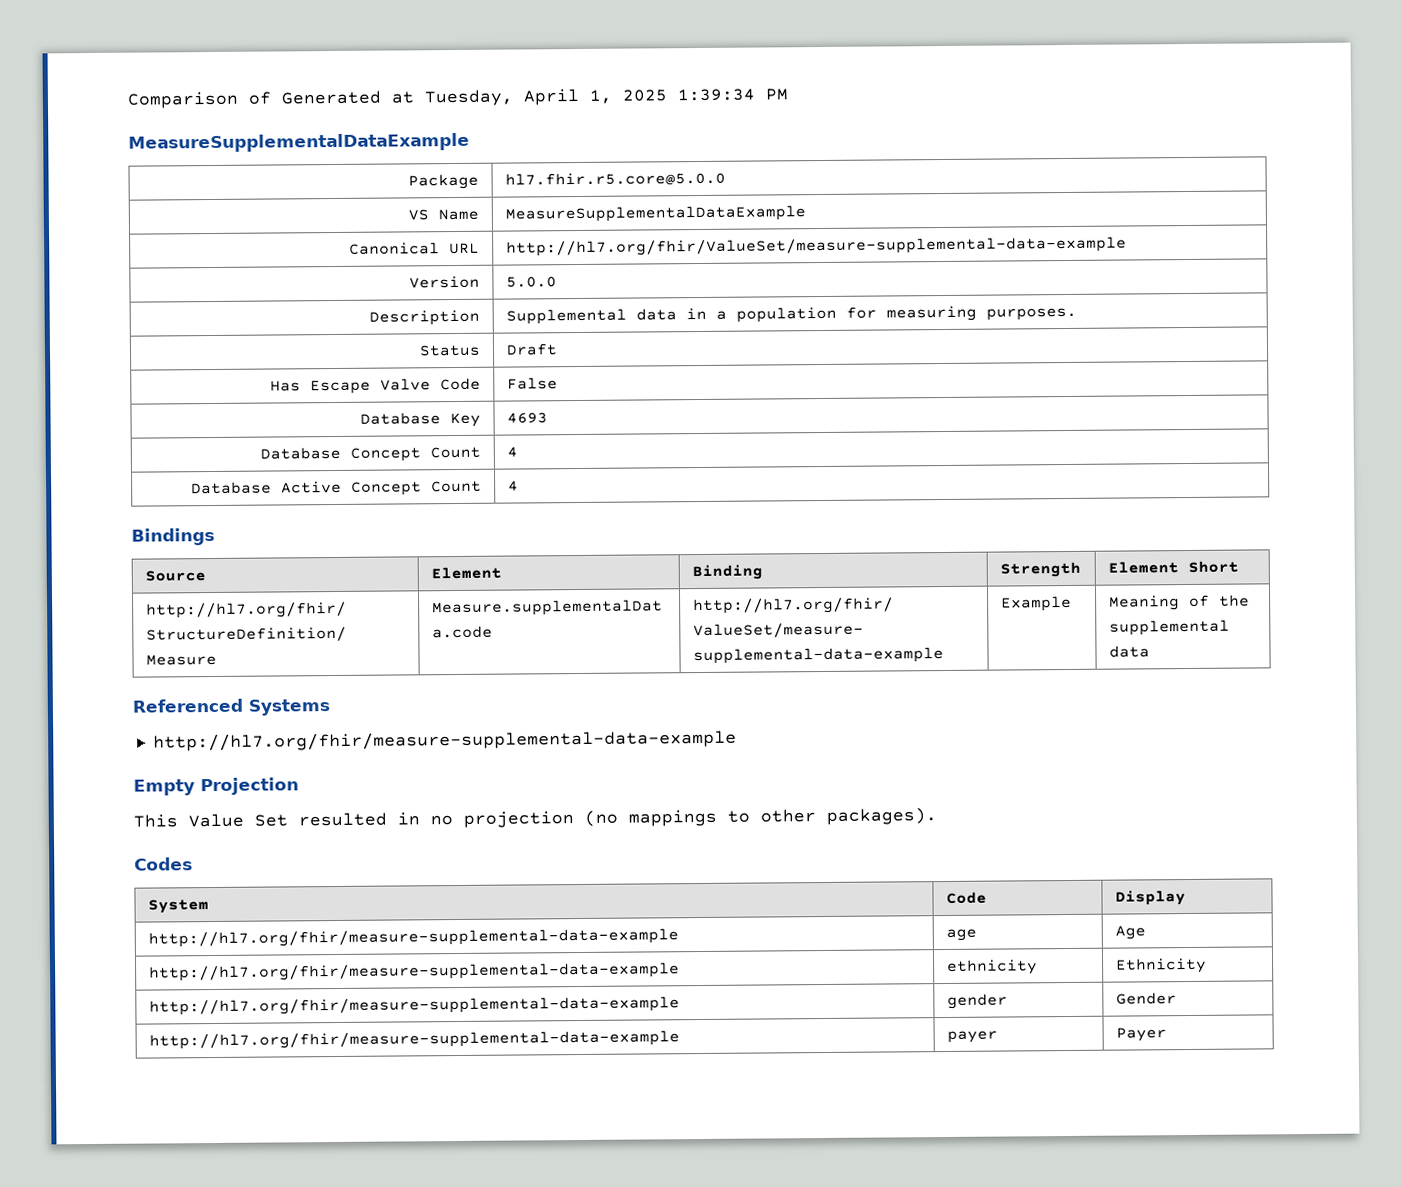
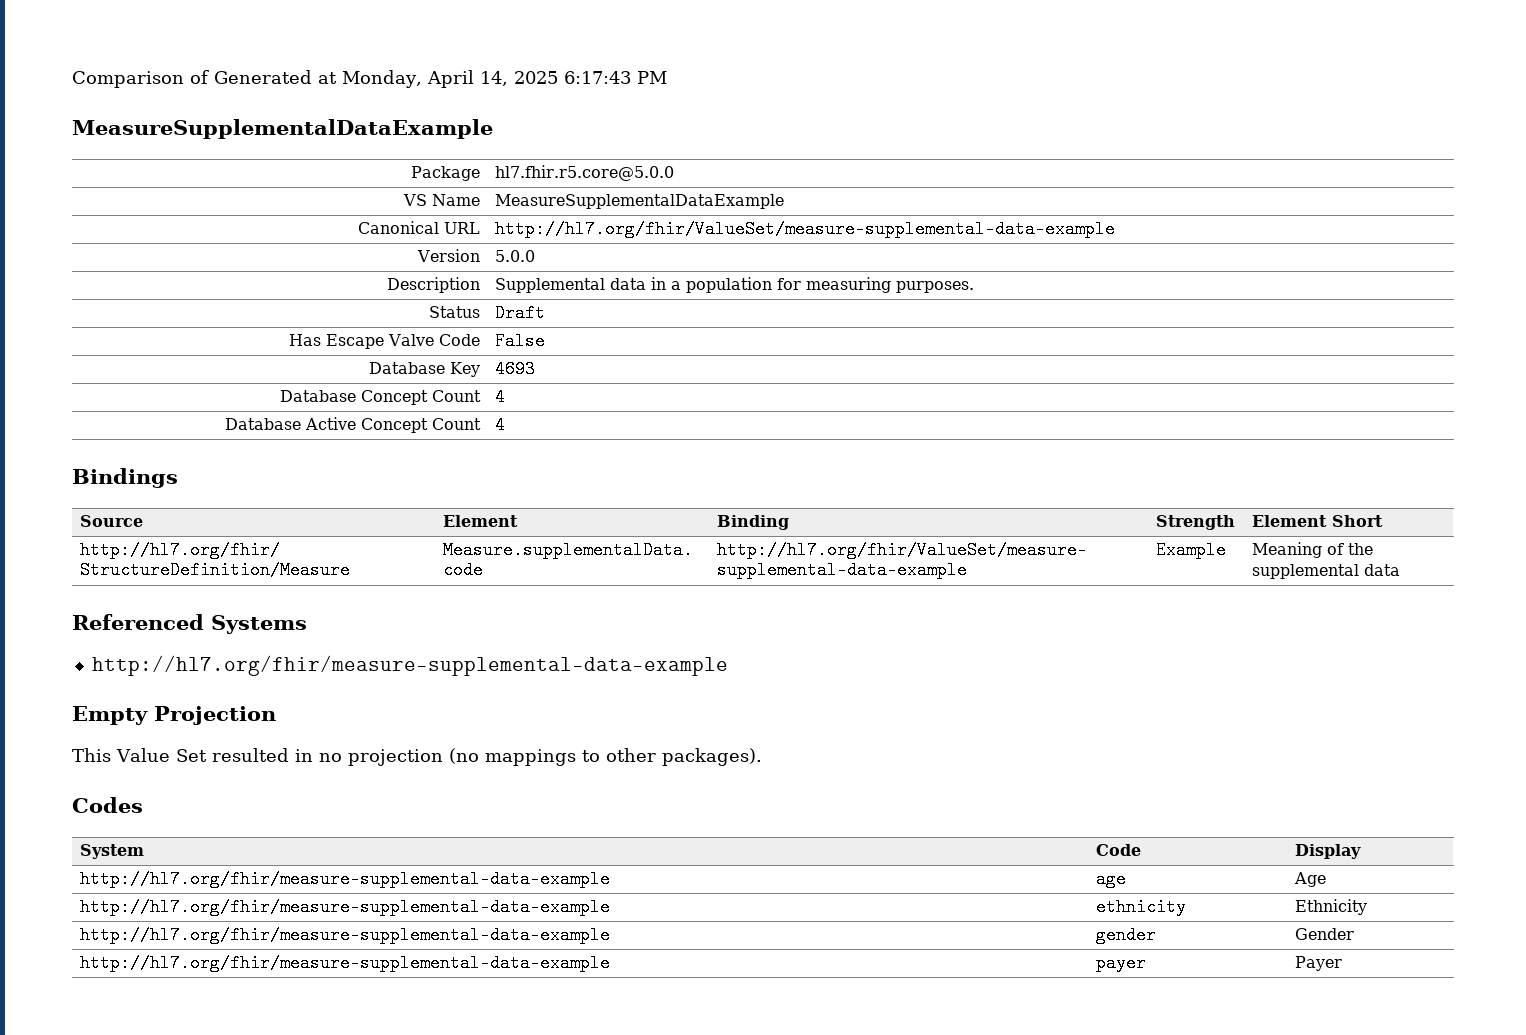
- Comparison of Generated at Tuesday, April 1, 2025 1:39:34 PM
+ Comparison of Generated at Monday, April 14, 2025 6:17:43 PM

